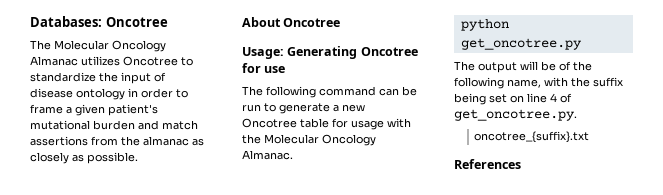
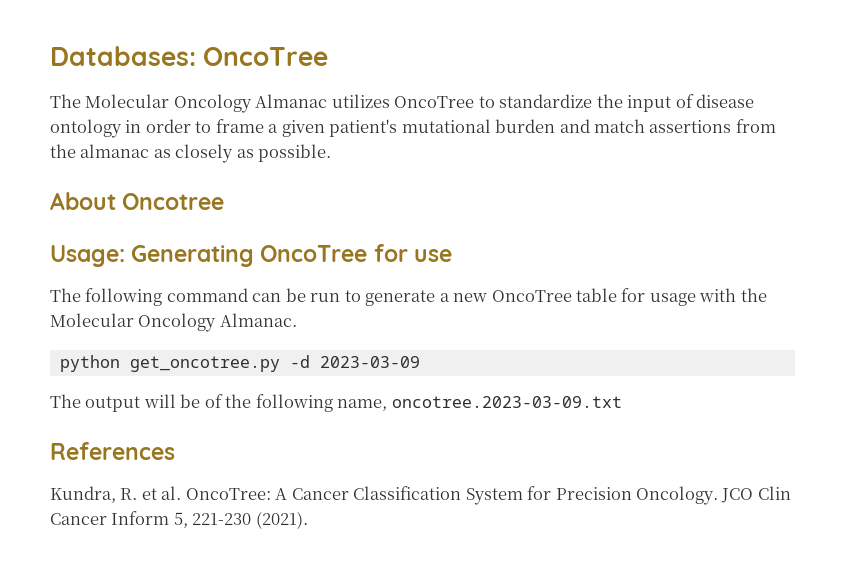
- Databases: Oncotree
+ Databases: OncoTree
- The Molecular Oncology Almanac utilizes Oncotree to standardize the input of disease ontology in order to frame a given patient's mutational burden and match assertions from the almanac as closely as possible.
+ The Molecular Oncology Almanac utilizes OncoTree to standardize the input of disease ontology in order to frame a given patient's mutational burden and match assertions from the almanac as closely as possible.
- Usage: Generating Oncotree for use
+ Usage: Generating OncoTree for use
- The following command can be run to generate a new Oncotree table for usage with the Molecular Oncology Almanac.
+ The following command can be run to generate a new OncoTree table for usage with the Molecular Oncology Almanac.
- python get_oncotree.py
+ python get_oncotree.py -d 2023-03-09
- The output will be of the following name, with the suffix being set on line 4 of get_oncotree.py.
- oncotree_{suffix}.txt
+ The output will be of the following name, oncotree.2023-03-09.txt
  References
+ Kundra, R. et al. OncoTree: A Cancer Classification System for Precision Oncology. JCO Clin Cancer Inform 5, 221-230 (2021).

